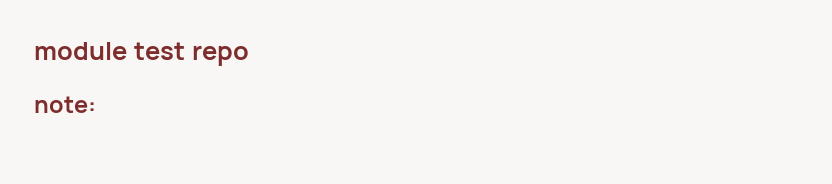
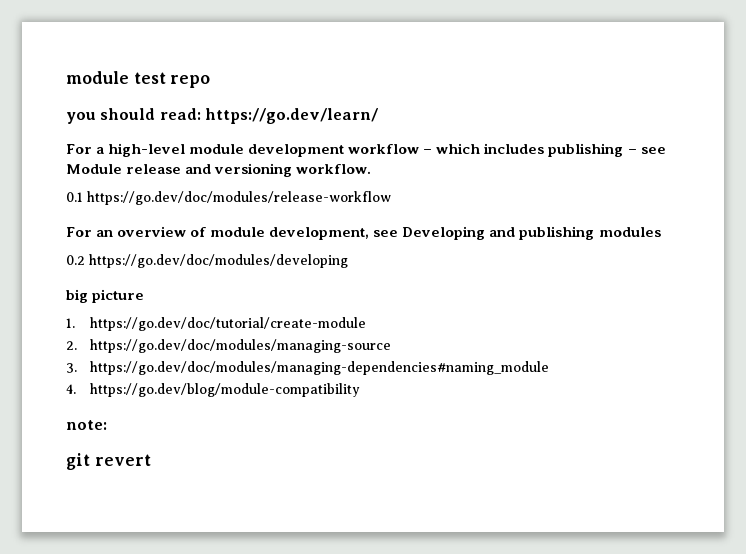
+ you should read: https://go.dev/learn/
+ For a high-level module development workflow – which includes publishing – see Module release and versioning workflow.
+ 0.1 https://go.dev/doc/modules/release-workflow
+ For an overview of module development, see Developing and publishing modules
+ 0.2 https://go.dev/doc/modules/developing
+ big picture
+ 1. https://go.dev/doc/tutorial/create-module
+ 2. https://go.dev/doc/modules/managing-source
+ 3. https://go.dev/doc/modules/managing-dependencies#naming_module
+ 4. https://go.dev/blog/module-compatibility
+ git revert

